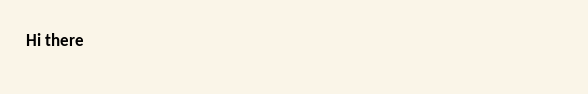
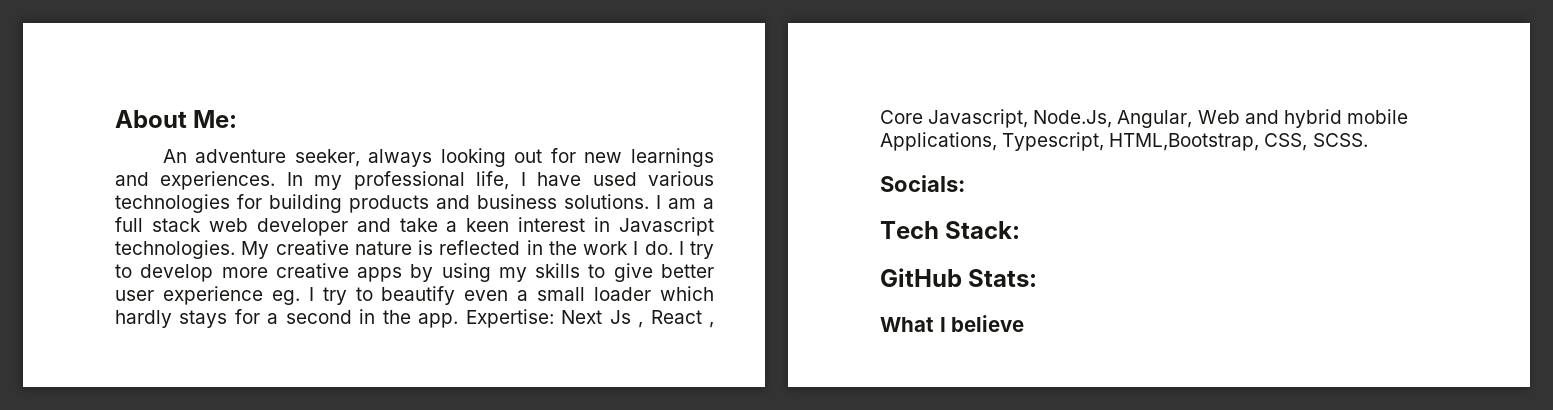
- Hi there
+ About Me:
+ An adventure seeker, always looking out for new learnings and experiences. In my professional life, I have used various technologies for building products and business solutions. I am a full stack web developer and take a keen interest in Javascript technologies. My creative nature is reflected in the work I do. I try to develop more creative apps by using my skills to give better user experience eg. I try to beautify even a small loader which hardly stays for a second in the app. Expertise: Next Js , React , Core Javascript, Node.Js, Angular, Web and hybrid mobile Applications, Typescript, HTML,Bootstrap, CSS, SCSS.
+ Socials:
+ Tech Stack:
+ GitHub Stats:
+ What I believe

